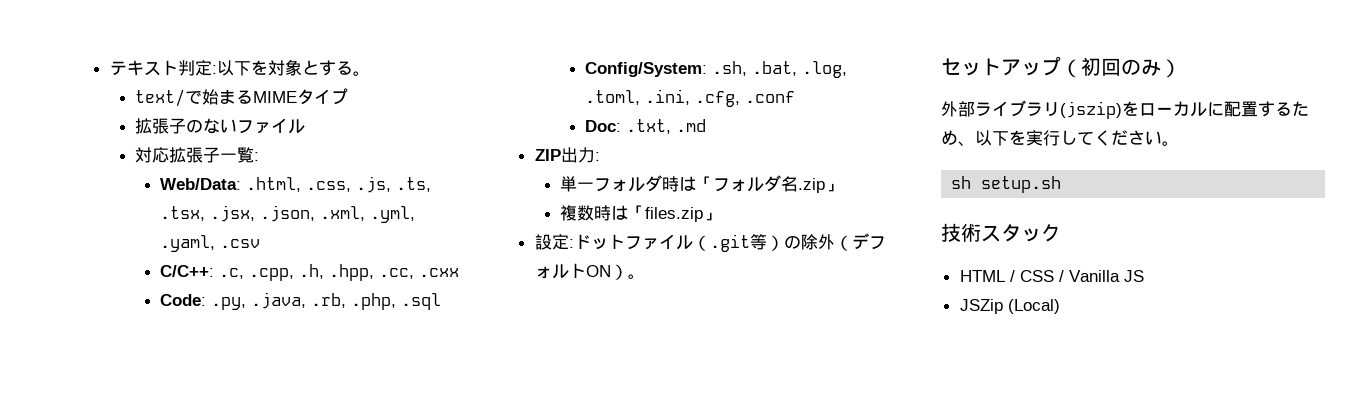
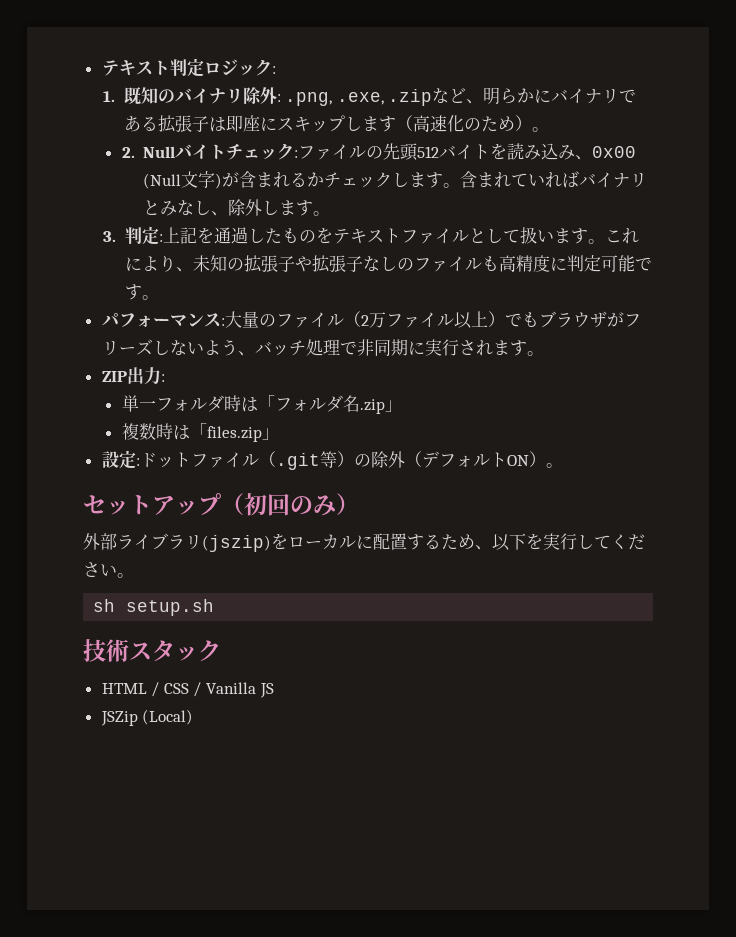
- テキスト判定:以下を対象とする。
- text/で始まるMIMEタイプ
- 拡張子のないファイル
- 対応拡張子一覧:
- Web/Data: .html, .css, .js, .ts, .tsx, .jsx, .json, .xml, .yml, .yaml, .csv
- C/C++: .c, .cpp, .h, .hpp, .cc, .cxx
- Code: .py, .java, .rb, .php, .sql
- Config/System: .sh, .bat, .log, .toml, .ini, .cfg, .conf
- Doc: .txt, .md
+ テキスト判定ロジック:
+ 1.既知のバイナリ除外: .png, .exe, .zipなど、明らかにバイナリである拡張子は即座にスキップします（高速化のため）。
+ 2. Nullバイトチェック:ファイルの先頭512バイトを読み込み、0x00 (Null文字)が含まれるかチェックします。含まれていればバイナリとみなし、除外します。
+ 3.判定:上記を通過したものをテキストファイルとして扱います。これにより、未知の拡張子や拡張子なしのファイルも高精度に判定可能です。
+ パフォーマンス:大量のファイル（2万ファイル以上）でもブラウザがフリーズしないよう、バッチ処理で非同期に実行されます。

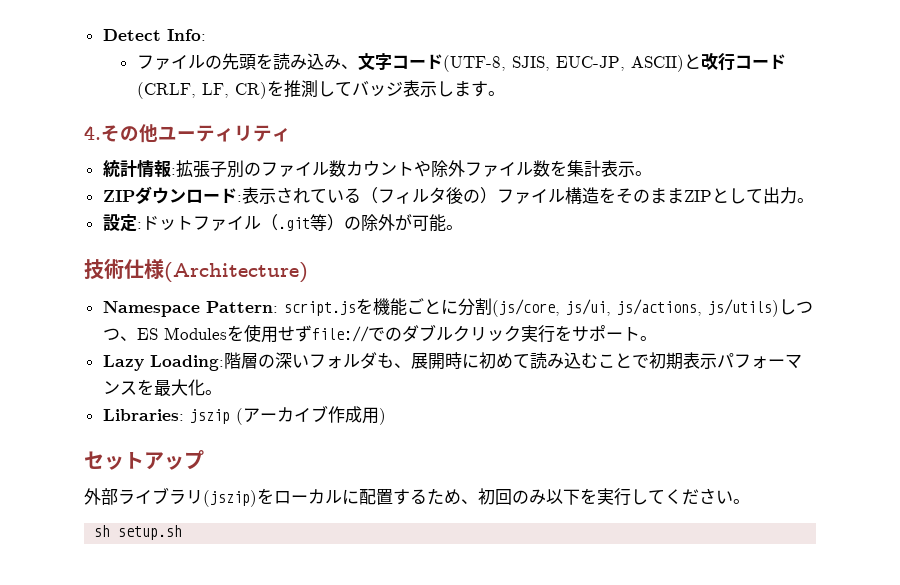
- テキスト判定ロジック:
- 1.既知のバイナリ除外: .png, .exe, .zipなど、明らかにバイナリである拡張子は即座にスキップします（高速化のため）。
- 2. Nullバイトチェック:ファイルの先頭512バイトを読み込み、0x00 (Null文字)が含まれるかチェックします。含まれていればバイナリとみなし、除外します。
- 3.判定:上記を通過したものをテキストファイルとして扱います。これにより、未知の拡張子や拡張子なしのファイルも高精度に判定可能です。
- パフォーマンス:大量のファイル（2万ファイル以上）でもブラウザがフリーズしないよう、バッチ処理で非同期に実行されます。
- ZIP出力:
- 単一フォルダ時は「フォルダ名.zip」
- 複数時は「files.zip」
+ Detect Info:
+ ファイルの先頭を読み込み、文字コード(UTF-8, SJIS, EUC-JP, ASCII)と改行コード(CRLF, LF, CR)を推測してバッジ表示します。
+ 4.その他ユーティリティ
+ 統計情報:拡張子別のファイル数カウントや除外ファイル数を集計表示。
+ ZIPダウンロード:表示されている（フィルタ後の）ファイル構造をそのままZIPとして出力。
- 設定:ドットファイル（.git等）の除外（デフォルトON）。
+ 設定:ドットファイル（.git等）の除外が可能。
+ 技術仕様(Architecture)
+ Namespace Pattern: script.jsを機能ごとに分割(js/core, js/ui, js/actions, js/utils)しつつ、ES Modulesを使用せずfile://でのダブルクリック実行をサポート。
+ Lazy Loading:階層の深いフォルダも、展開時に初めて読み込むことで初期表示パフォーマンスを最大化。
+ Libraries: jszip (アーカイブ作成用)
- セットアップ（初回のみ）
+ セットアップ
- 外部ライブラリ(jszip)をローカルに配置するため、以下を実行してください。
+ 外部ライブラリ(jszip)をローカルに配置するため、初回のみ以下を実行してください。
- 技術スタック
- HTML / CSS / Vanilla JS
- JSZip (Local)

